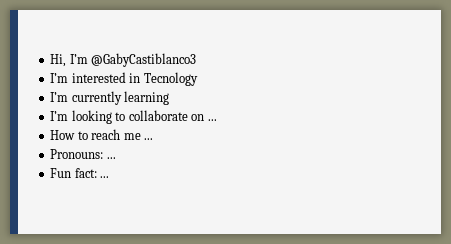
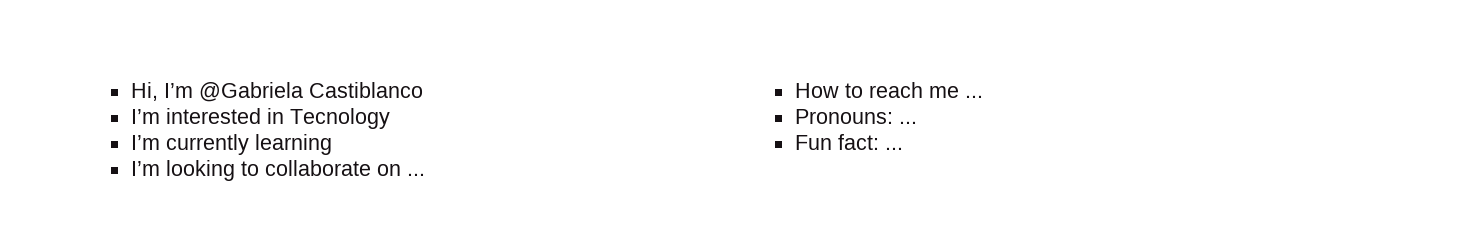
- Hi, I’m @GabyCastiblanco3
+ Hi, I’m @Gabriela Castiblanco

